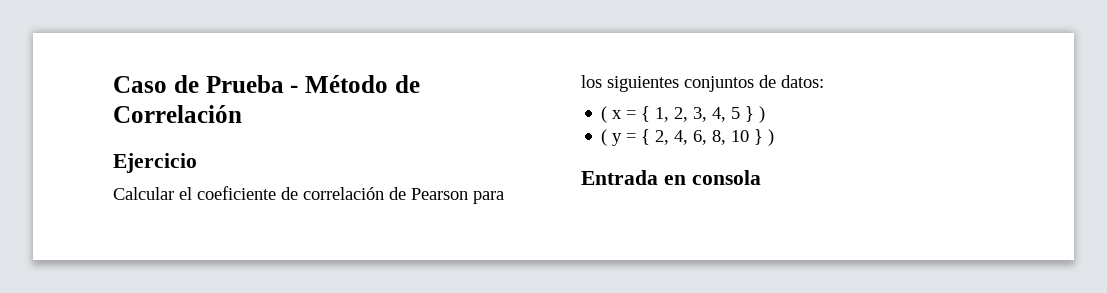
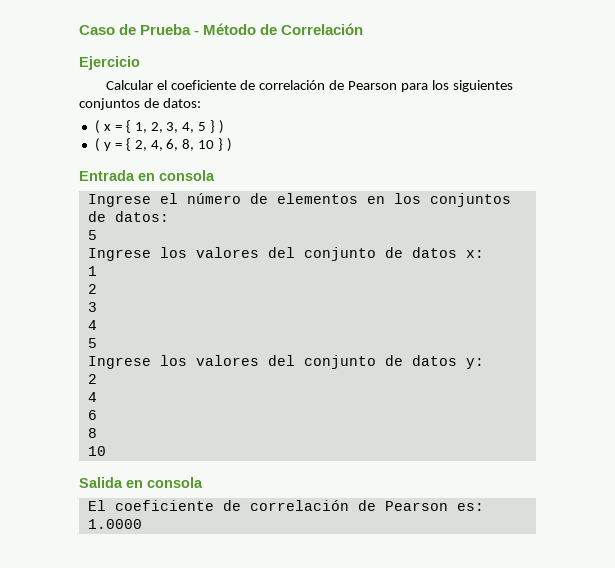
+ Ingrese el número de elementos en los conjuntos de datos:
+ 5
+ Ingrese los valores del conjunto de datos x:
+ 1
+ 2
+ 3
+ 4
+ 5
+ Ingrese los valores del conjunto de datos y:
+ 2
+ 4
+ 6
+ 8
+ 10
+ Salida en consola
+ El coeficiente de correlación de Pearson es: 1.0000

